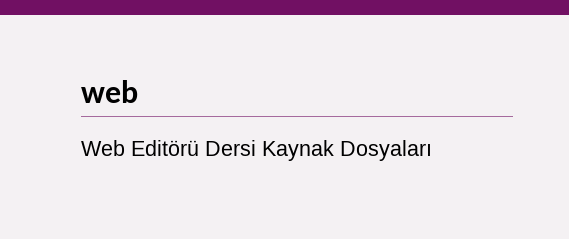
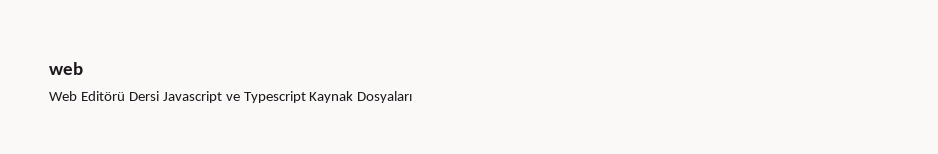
- Web Editörü Dersi Kaynak Dosyaları
+ Web Editörü Dersi Javascript ve Typescript Kaynak Dosyaları

